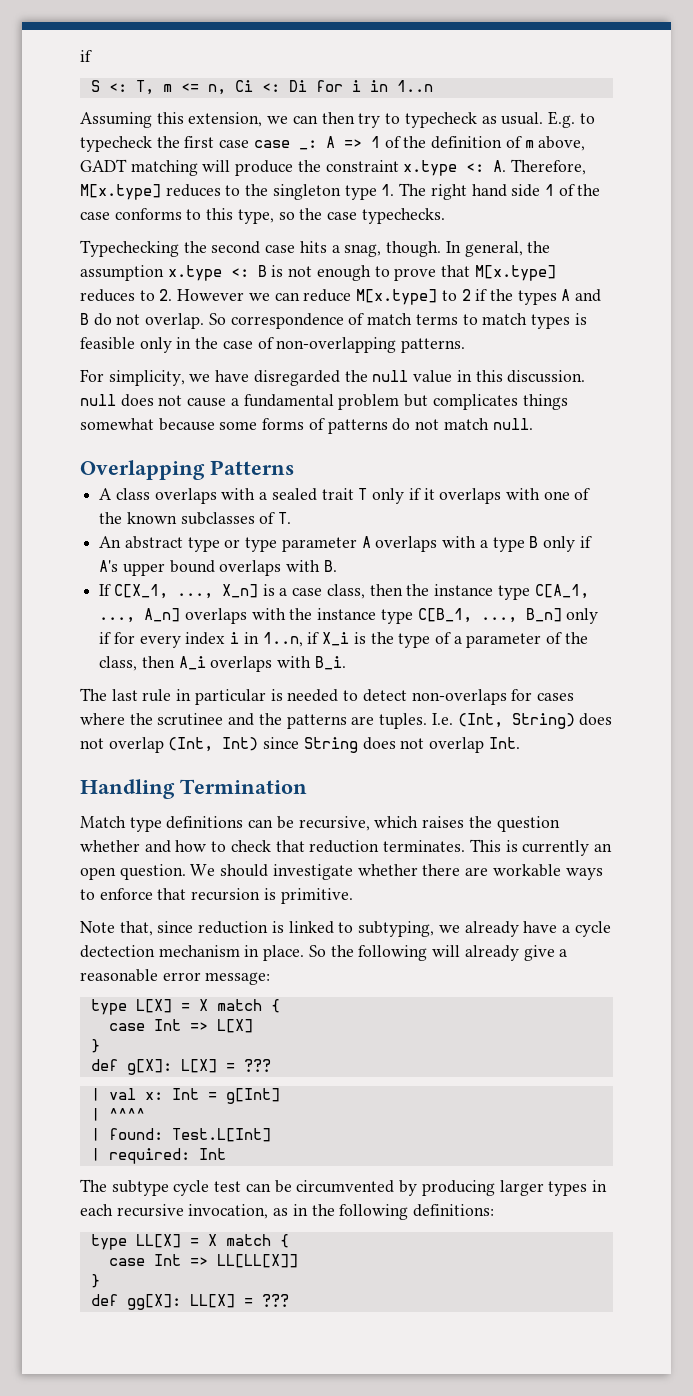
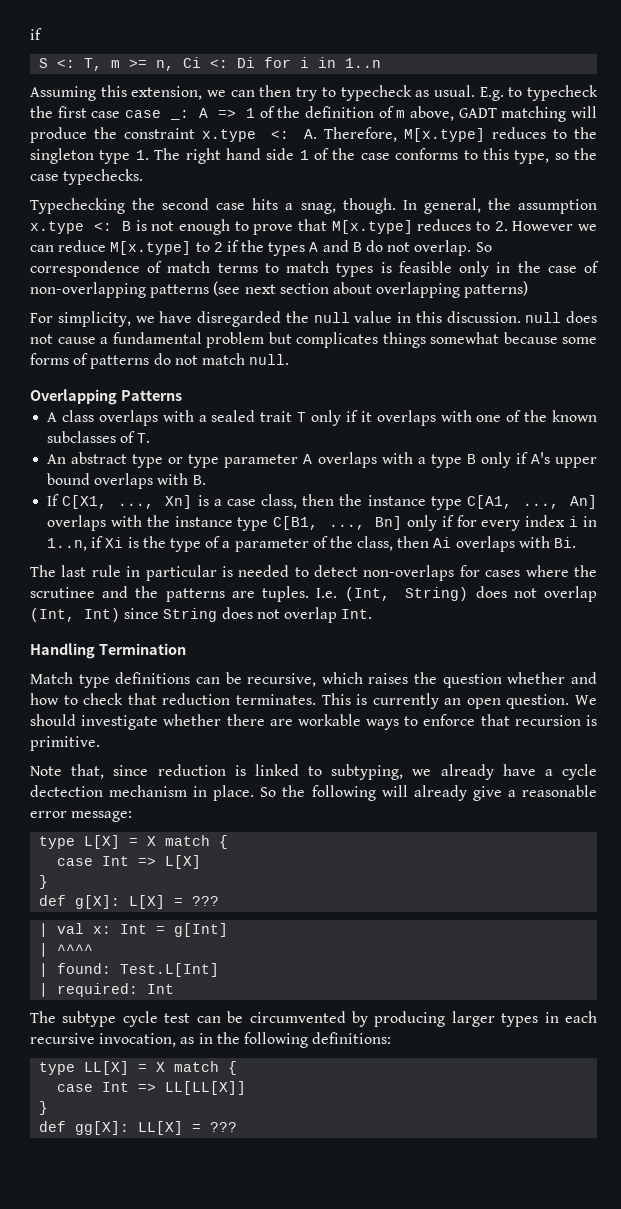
- S <: T, m <= n, Ci <: Di for i in 1..n
+ S <: T, m >= n, Ci <: Di for i in 1..n
- So correspondence of match terms to match types is feasible only in the case of non-overlapping patterns.
+ So correspondence of match terms to match types is feasible only in the case of non-overlapping patterns (see next section about overlapping patterns)
- If C[X_1, ..., X_n] is a case class, then the instance type C[A_1, ..., A_n] overlaps with the instance type C[B_1, ..., B_n] only if for every index i in 1..n, if X_i is the type of a parameter of the class, then A_i overlaps with B_i.
+ If C[X1, ..., Xn] is a case class, then the instance type C[A1, ..., An] overlaps with the instance type C[B1, ..., Bn] only if for every index i in 1..n, if Xi is the type of a parameter of the class, then Ai overlaps with Bi.

